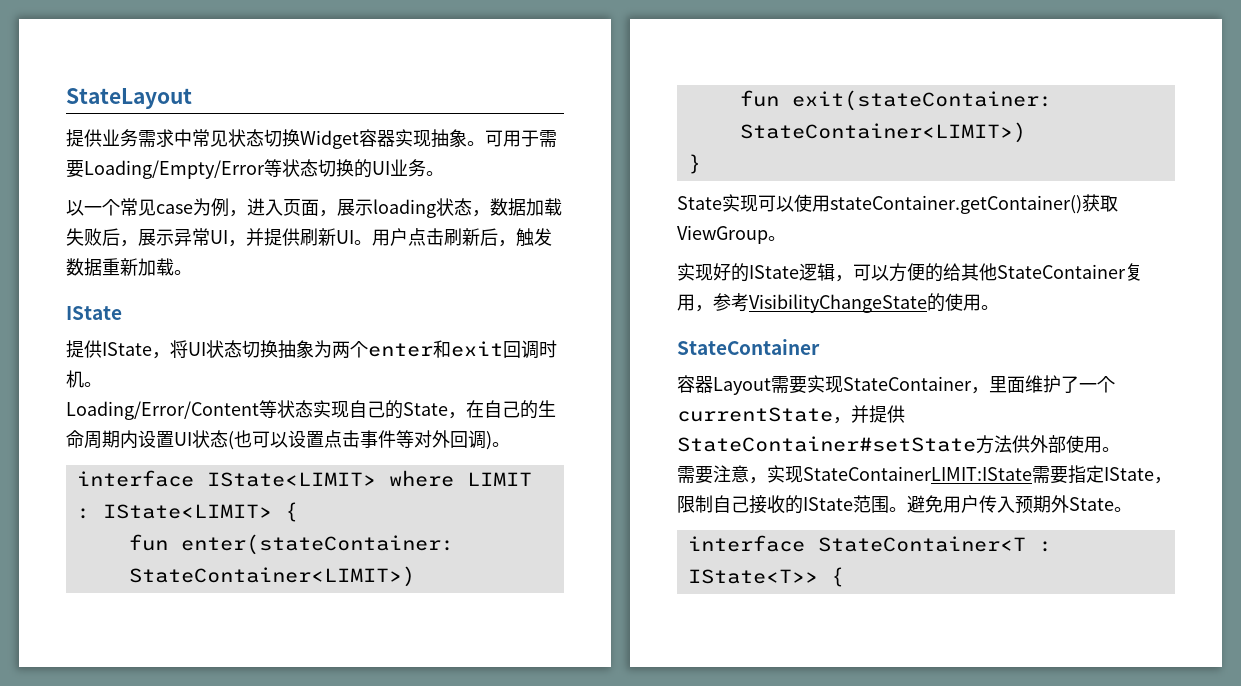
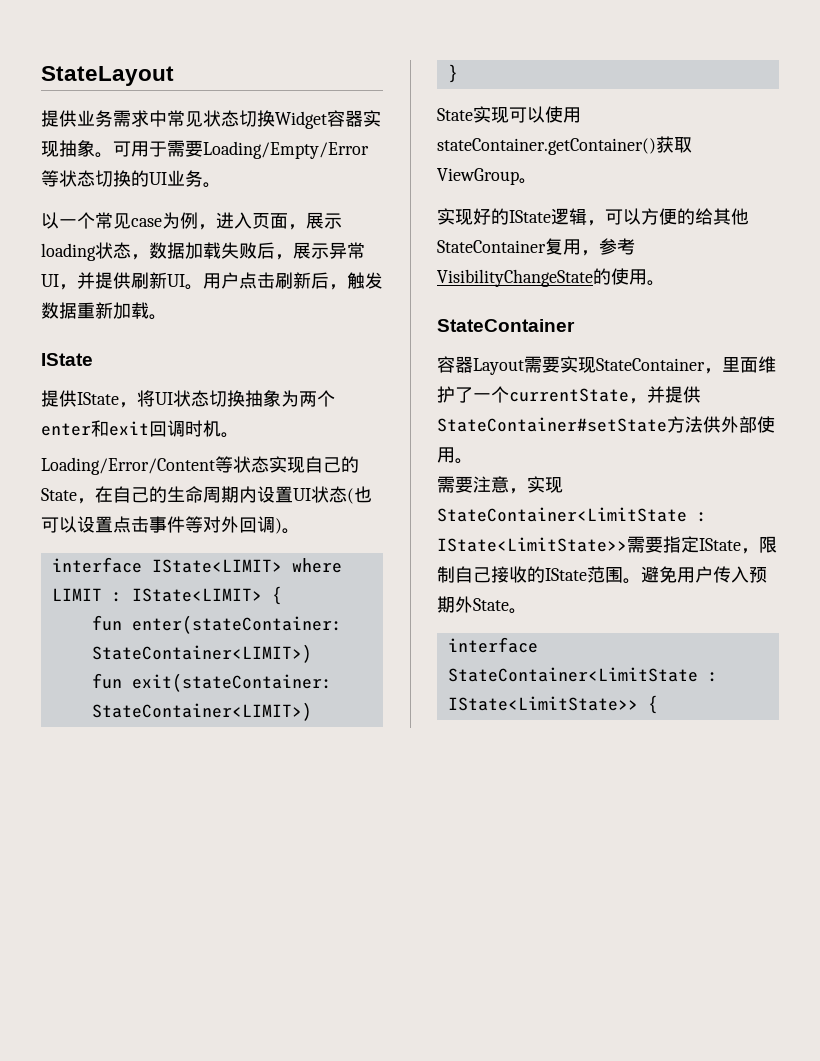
- 需要注意，实现StateContainerLIMIT:IState需要指定IState，限制自己接收的IState范围。
+ 需要注意，实现StateContainer<LimitState : IState<LimitState>>需要指定IState，限制自己接收的IState范围。
- interface StateContainer<T : IState<T>> {
+ interface StateContainer<LimitState : IState<LimitState>> {

